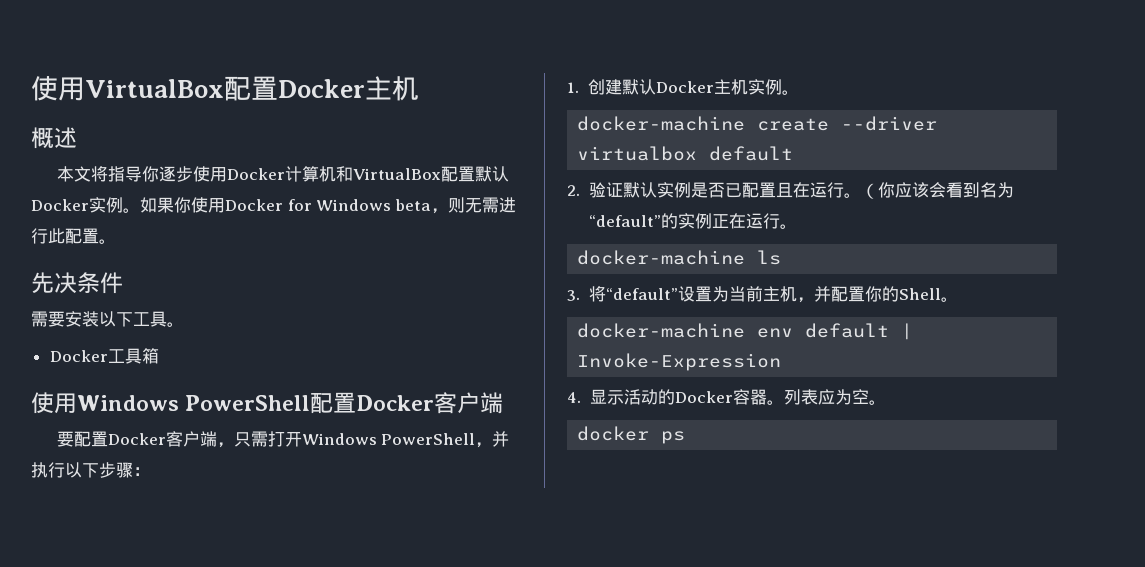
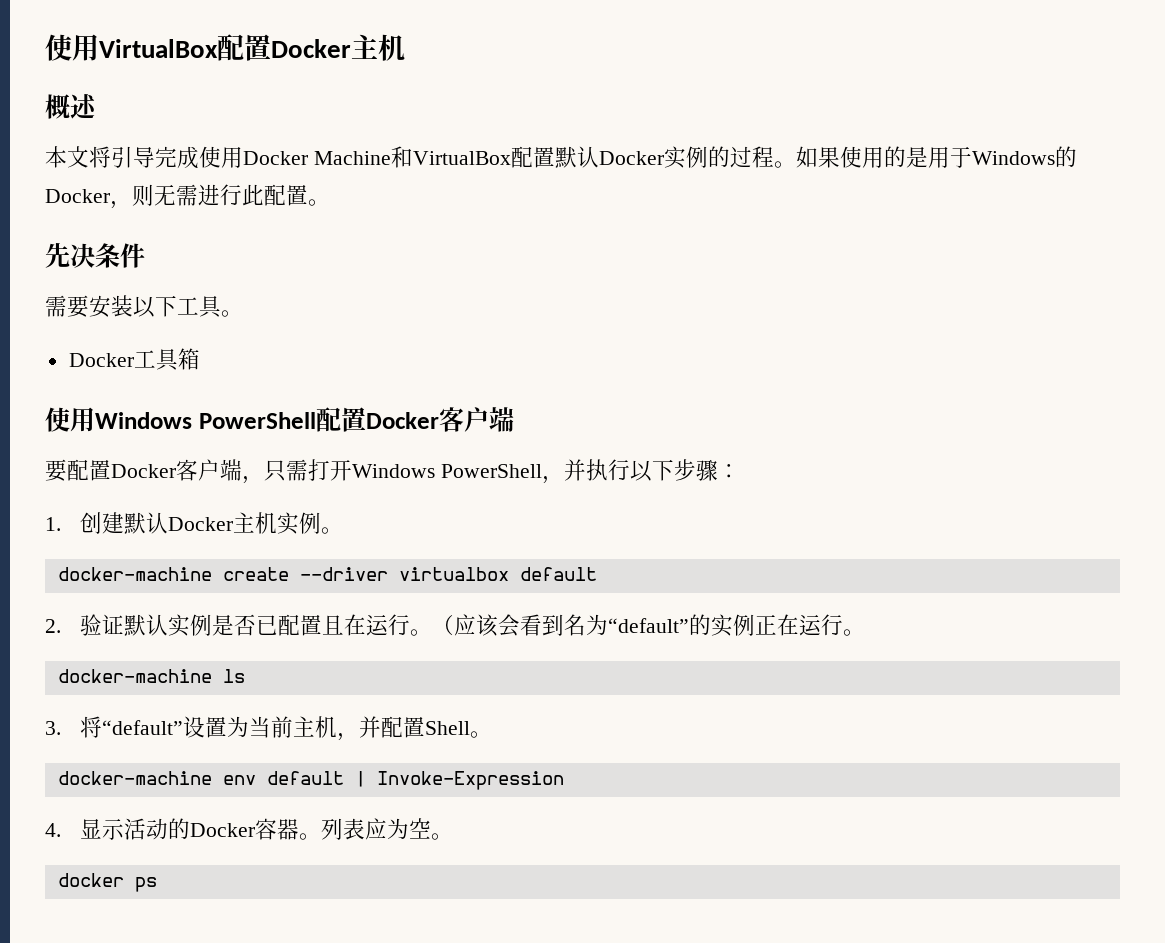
- 本文将指导你逐步使用Docker计算机和VirtualBox配置默认Docker实例。如果你使用Docker for Windows beta，则无需进行此配置。
+ 本文将引导完成使用Docker Machine和VirtualBox配置默认Docker实例的过程。如果使用的是用于Windows的Docker，则无需进行此配置。
- （你应该会看到名为“default”的实例正在运行。
+ （应该会看到名为“default”的实例正在运行。
- 3.将“default”设置为当前主机，并配置你的Shell。
+ 3.将“default”设置为当前主机，并配置Shell。

